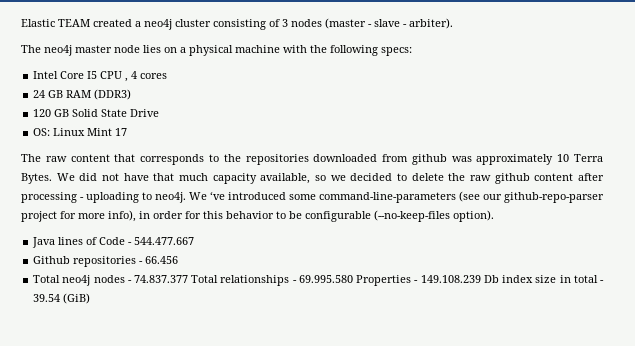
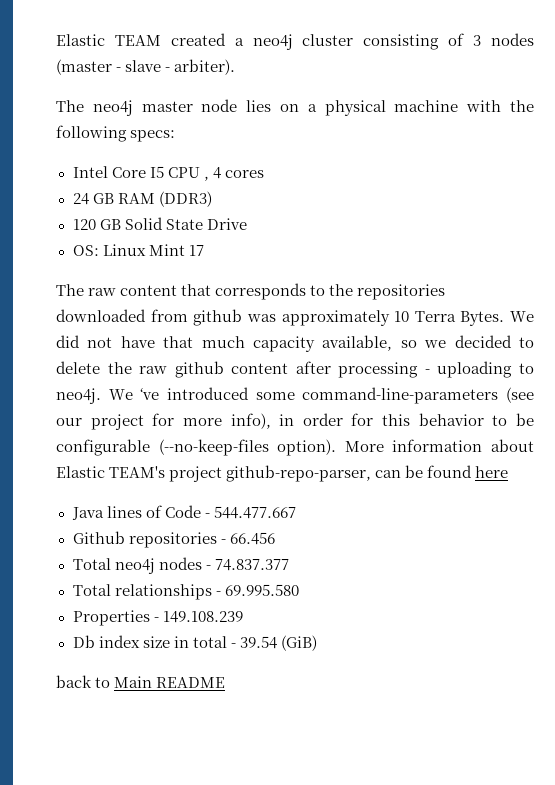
- We ‘ve introduced some command-line-parameters (see our github-repo-parser project for more info), in order for this behavior to be configurable (--no-keep-files option).
+ We ‘ve introduced some command-line-parameters (see our project for more info), in order for this behavior to be configurable (--no-keep-files option). More information about Elastic TEAM's project github-repo-parser, can be found here
- Total neo4j nodes - 74.837.377 Total relationships - 69.995.580 Properties - 149.108.239 Db index size in total - 39.54 (GiB)
+ Total neo4j nodes - 74.837.377
+ Total relationships - 69.995.580
+ Properties - 149.108.239
+ Db index size in total - 39.54 (GiB)
+ back to Main README

